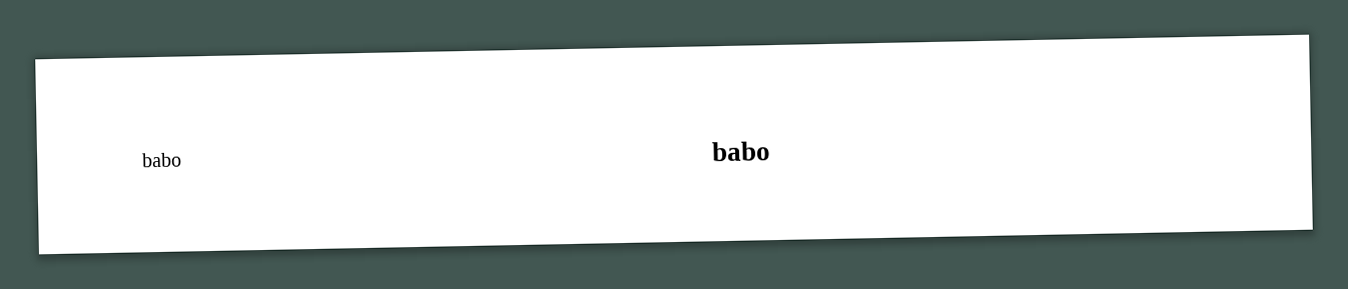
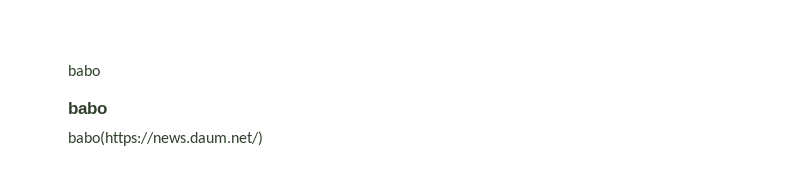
+ babo(https://news.daum.net/)

